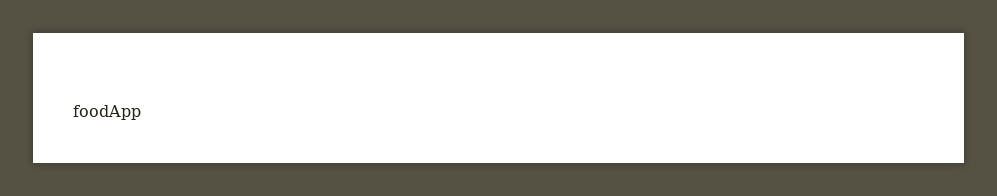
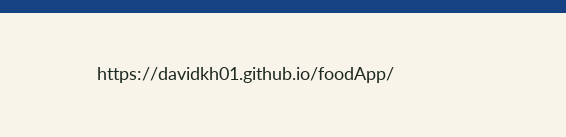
- foodApp
+ https://davidkh01.github.io/foodApp/

